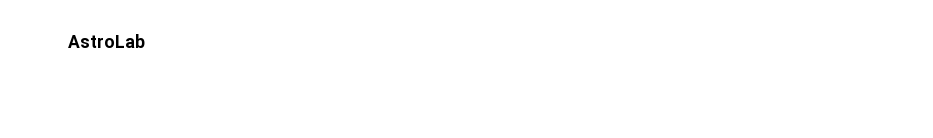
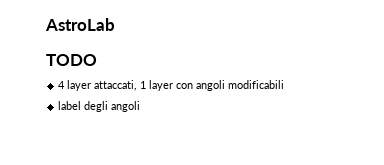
+ TODO
+ 4 layer attaccati, 1 layer con angoli modificabili
+ label degli angoli

